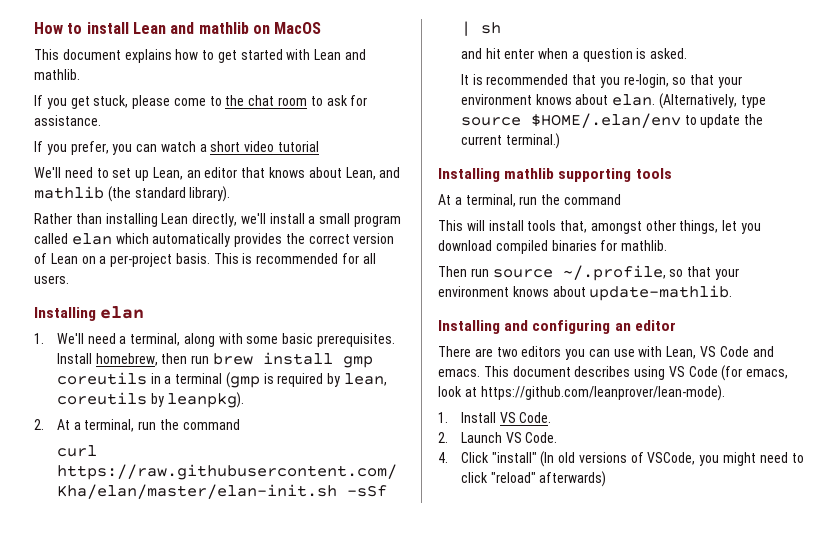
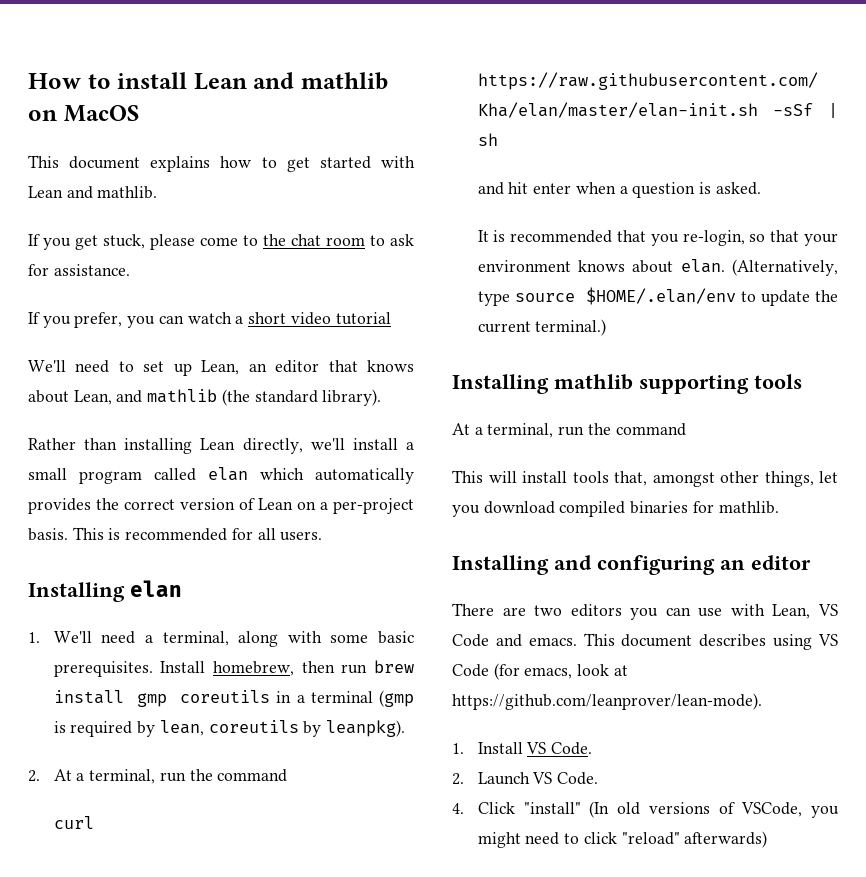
- Then run source ~/.profile, so that your environment knows about update-mathlib.

